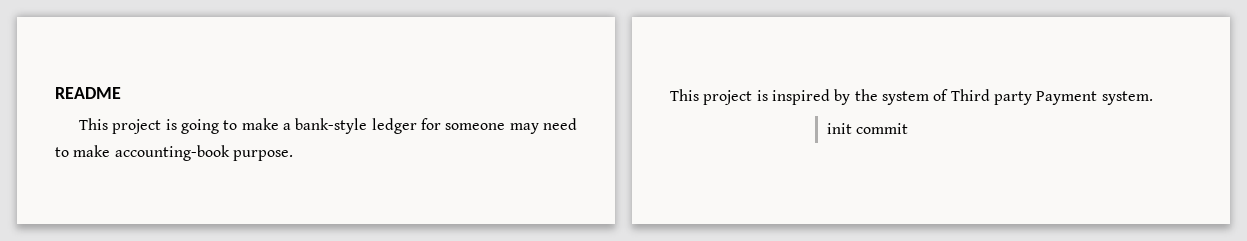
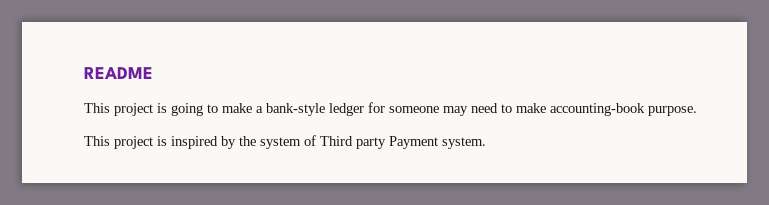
- init commit

